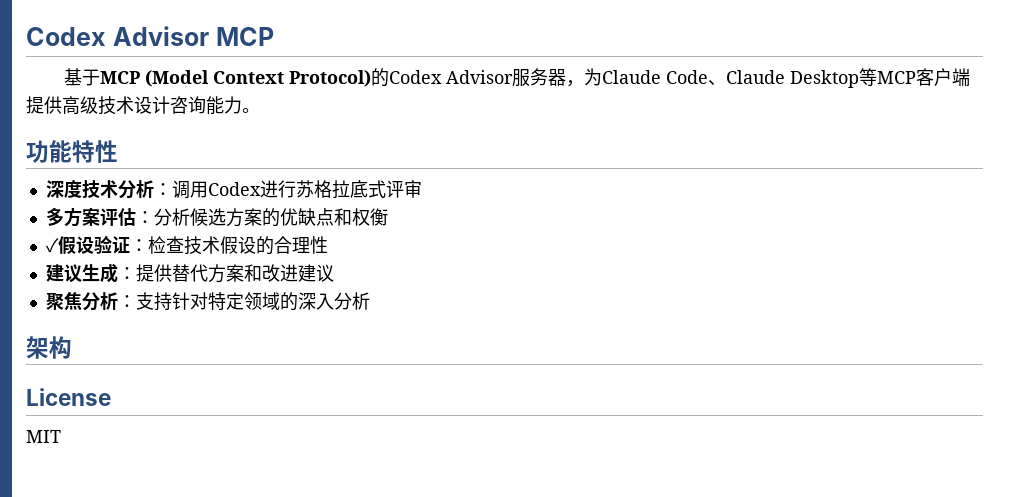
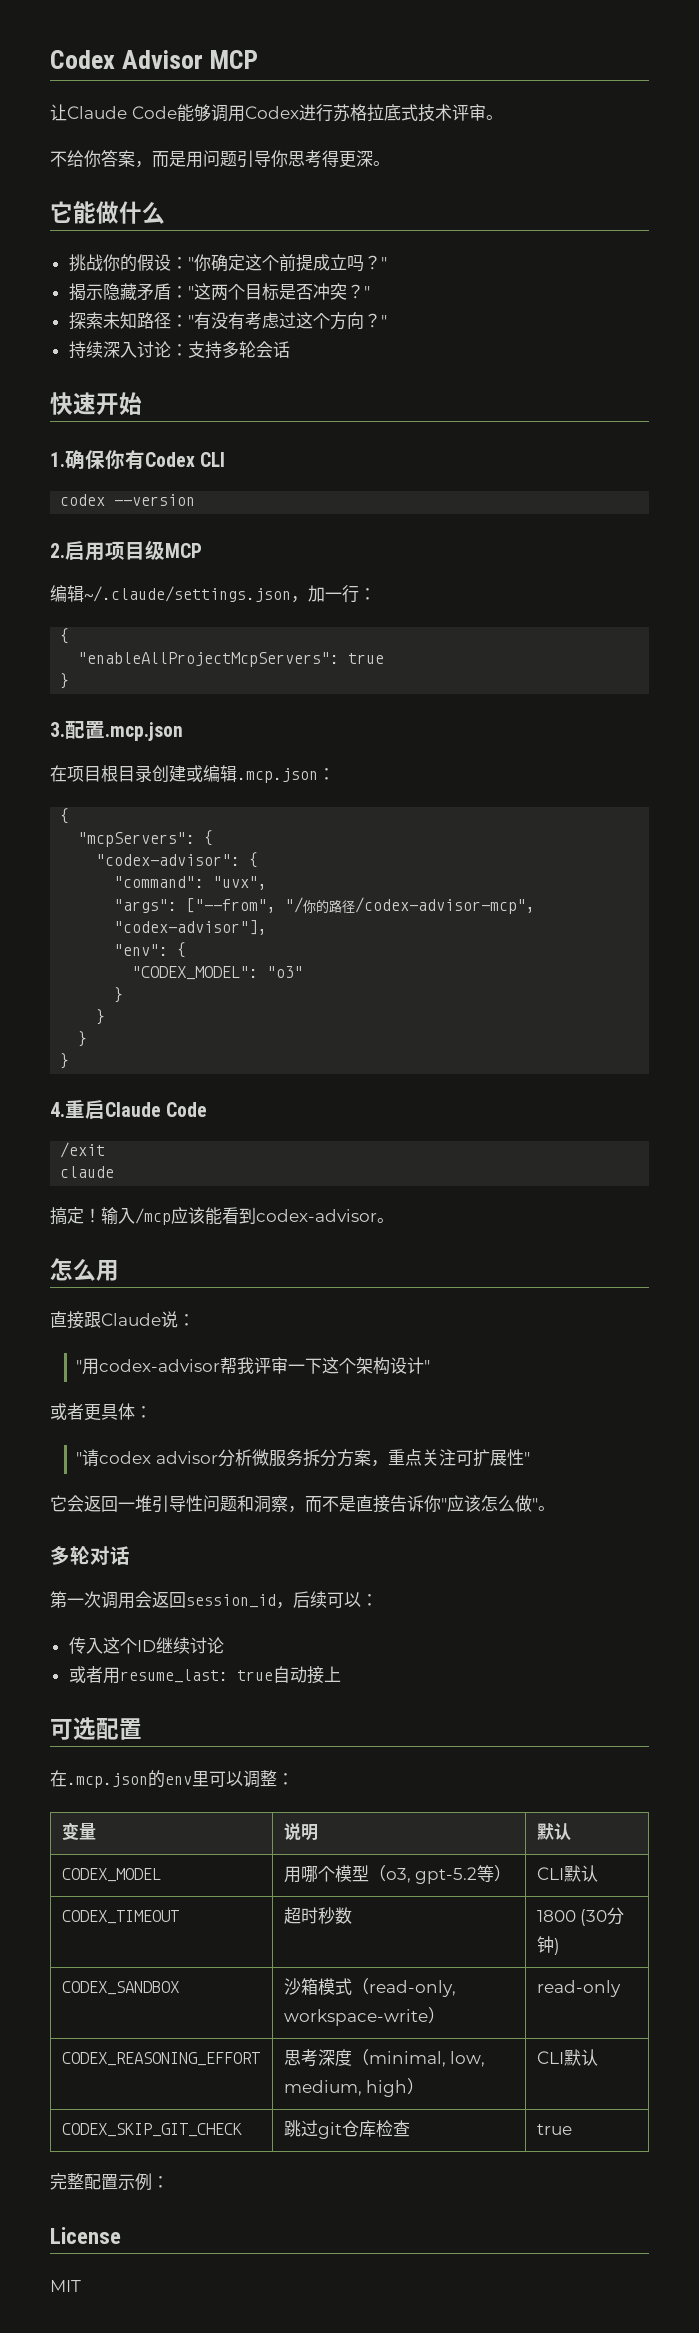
- 基于MCP (Model Context Protocol)的Codex Advisor服务器，为Claude Code、Claude Desktop等MCP客户端提供高级技术设计咨询能力。
- 功能特性
- 深度技术分析：调用Codex进行苏格拉底式评审
- 多方案评估：分析候选方案的优缺点和权衡
- ✓假设验证：检查技术假设的合理性
- 建议生成：提供替代方案和改进建议
- 聚焦分析：支持针对特定领域的深入分析
- 架构
+ 让Claude Code能够调用Codex进行苏格拉底式技术评审。
+ 不给你答案，而是用问题引导你思考得更深。
+ 它能做什么
+ 挑战你的假设："你确定这个前提成立吗？"
+ 揭示隐藏矛盾："这两个目标是否冲突？"
+ 探索未知路径："有没有考虑过这个方向？"
+ 持续深入讨论：支持多轮会话
+ 快速开始
+ 1.确保你有Codex CLI
+ codex --version
+ 2.启用项目级MCP
+ 编辑~/.claude/settings.json，加一行：
+ {
+ "enableAllProjectMcpServers": true
+ }
+ 3.配置.mcp.json
+ 在项目根目录创建或编辑.mcp.json：
+ {
+ "mcpServers": {
+ "codex-advisor": {
+ "command": "uvx",
+ "args": ["--from", "/你的路径/codex-advisor-mcp", "codex-advisor"],
+ "env": {
+ "CODEX_MODEL": "o3"
+ }
+ }
+ }
+ }
+ 4.重启Claude Code
+ /exit
+ claude
+ 搞定！输入/mcp应该能看到codex-advisor。
+ 怎么用
+ 直接跟Claude说：
+ "用codex-advisor帮我评审一下这个架构设计"
+ 或者更具体：
+ "请codex advisor分析微服务拆分方案，重点关注可扩展性"
+ 它会返回一堆引导性问题和洞察，而不是直接告诉你"应该怎么做"。
+ 多轮对话
+ 第一次调用会返回session_id，后续可以：
+ 传入这个ID继续讨论
+ 或者用resume_last: true自动接上
+ 可选配置
+ 在.mcp.json的env里可以调整：
+ 变量 | 说明 | 默认
+ CODEX_MODEL | 用哪个模型（o3, gpt-5.2等） | CLI默认
+ CODEX_TIMEOUT | 超时秒数 | 1800 (30分钟)
+ CODEX_SANDBOX | 沙箱模式（read-only, workspace-write） | read-only
+ CODEX_REASONING_EFFORT | 思考深度（minimal, low, medium, high） | CLI默认
+ CODEX_SKIP_GIT_CHECK | 跳过git仓库检查 | true
+ 完整配置示例：

